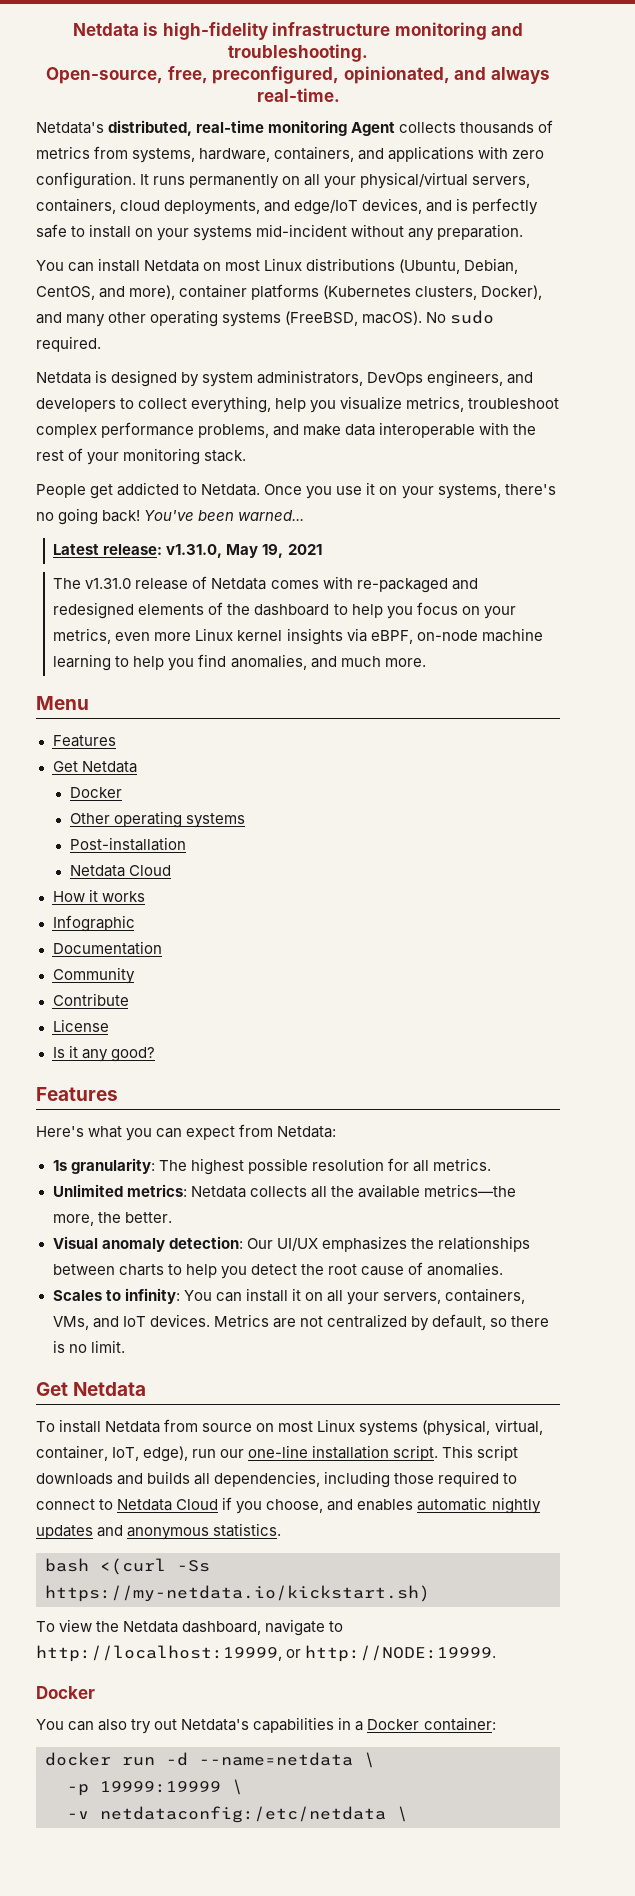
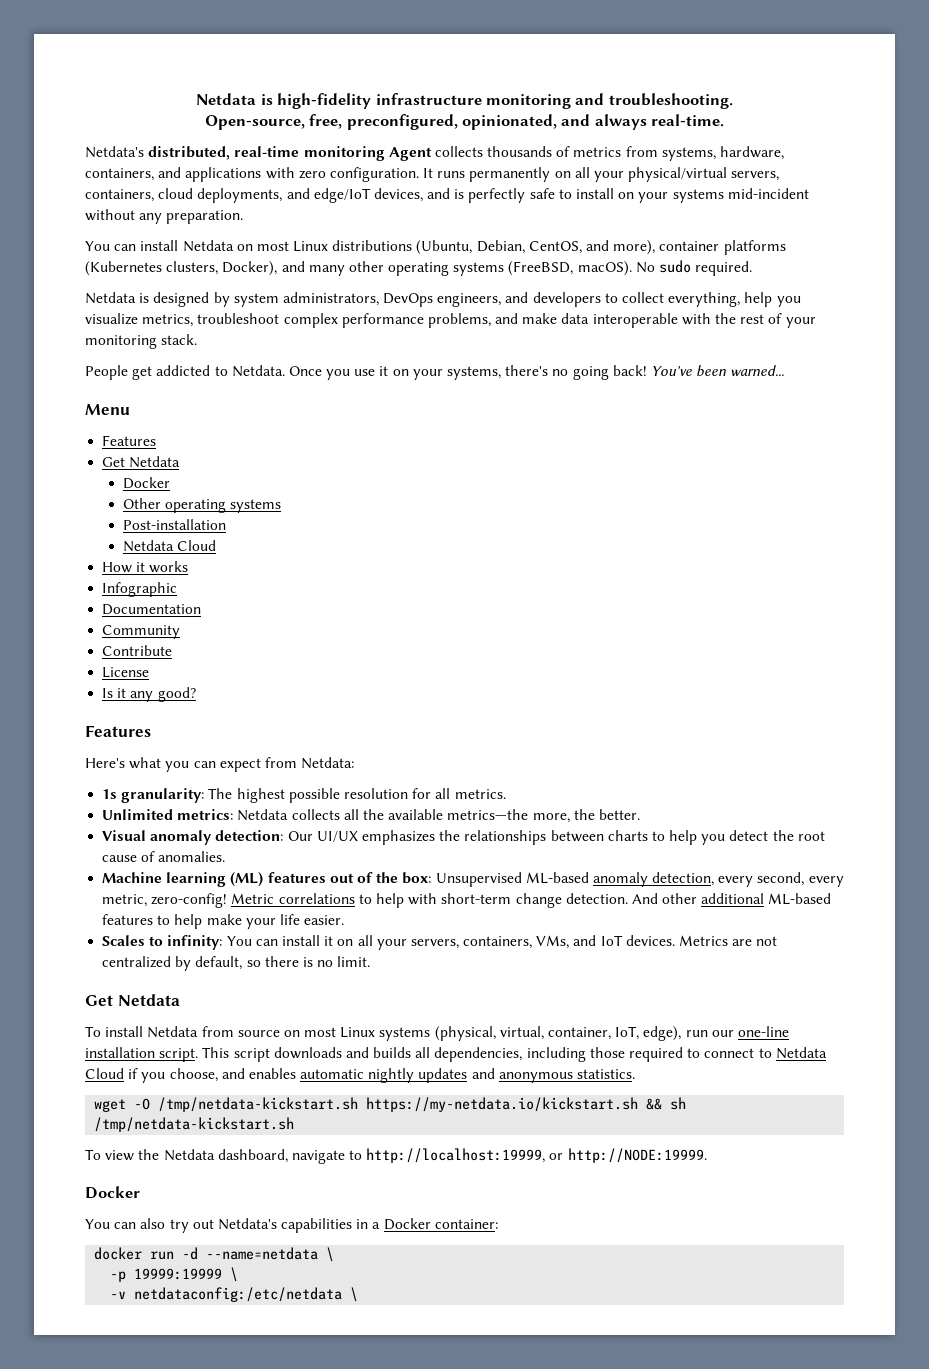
- Latest release: v1.31.0, May 19, 2021
- The v1.31.0 release of Netdata comes with re-packaged and redesigned elements of the dashboard to help you focus on your metrics, even more Linux kernel insights via eBPF, on-node machine learning to help you find anomalies, and much more.
+ Machine learning (ML) features out of the box: Unsupervised ML-based anomaly detection, every second, every metric, zero-config! Metric correlations to help with short-term change detection. And other additional ML-based features to help make your life easier.
- bash <(curl -Ss https://my-netdata.io/kickstart.sh)
+ wget -O /tmp/netdata-kickstart.sh https://my-netdata.io/kickstart.sh && sh /tmp/netdata-kickstart.sh

